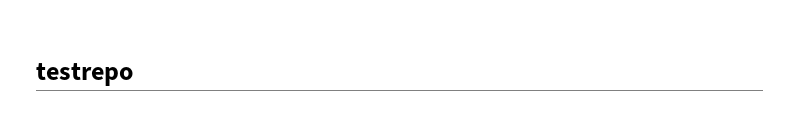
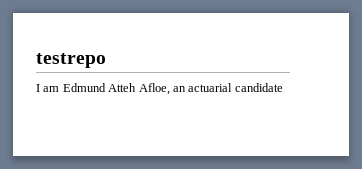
+ I am Edmund Atteh Afloe, an actuarial candidate

